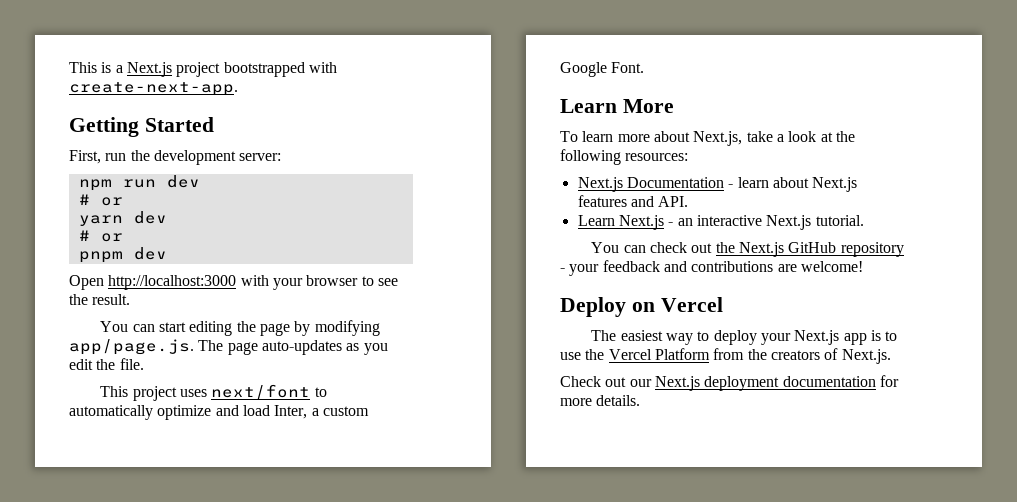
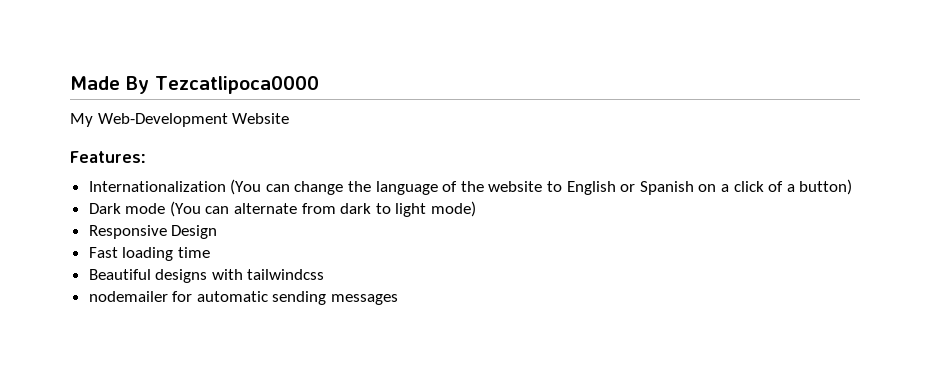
- This is a Next.js project bootstrapped with create-next-app.
- Getting Started
- First, run the development server:
- npm run dev
- # or
- yarn dev
- # or
- pnpm dev
- Open http://localhost:3000 with your browser to see the result.
- You can start editing the page by modifying app/page.js. The page auto-updates as you edit the file.
- This project uses next/font to automatically optimize and load Inter, a custom Google Font.
- Learn More
- To learn more about Next.js, take a look at the following resources:
- Next.js Documentation - learn about Next.js features and API.
- Learn Next.js - an interactive Next.js tutorial.
- You can check out the Next.js GitHub repository - your feedback and contributions are welcome!
- Deploy on Vercel
- The easiest way to deploy your Next.js app is to use the Vercel Platform from the creators of Next.js.
- Check out our Next.js deployment documentation for more details.
+ Made By Tezcatlipoca0000
+ My Web-Development Website
+ Features:
+ Internationalization (You can change the language of the website to English or Spanish on a click of a button)
+ Dark mode (You can alternate from dark to light mode)
+ Responsive Design
+ Fast loading time
+ Beautiful designs with tailwindcss
+ nodemailer for automatic sending messages

